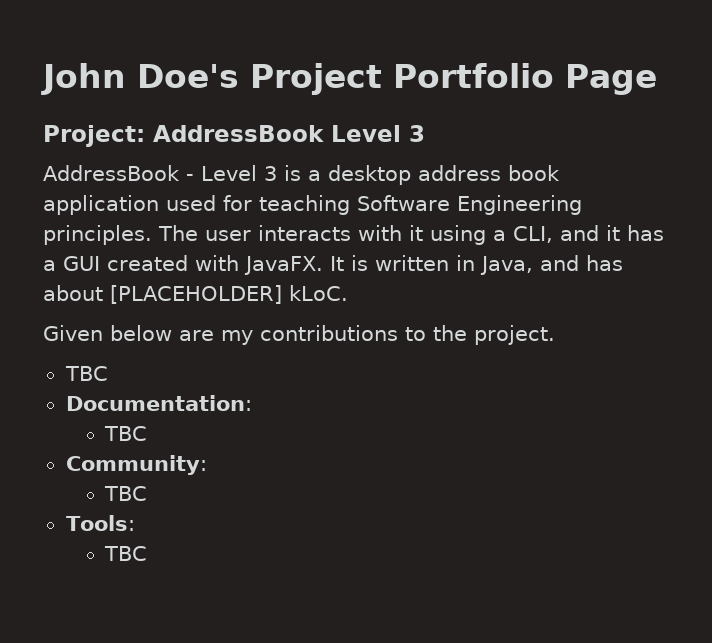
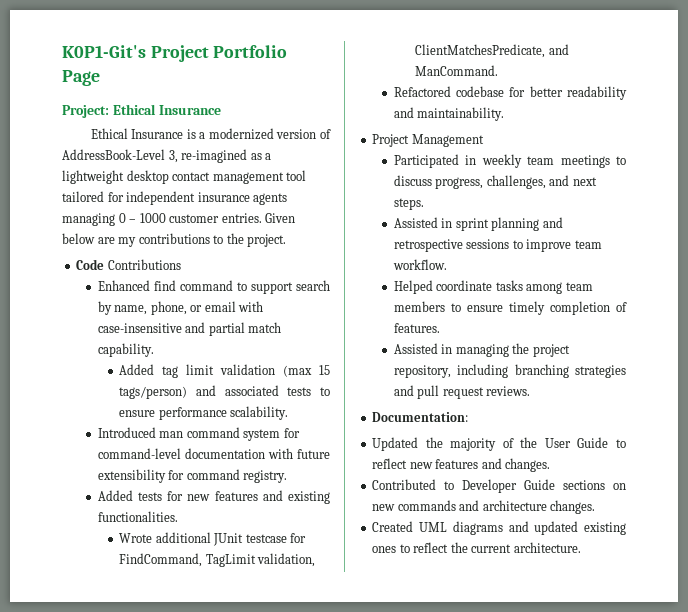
- John Doe's Project Portfolio Page
+ K0P1-Git's Project Portfolio Page
- Project: AddressBook Level 3
- AddressBook - Level 3 is a desktop address book application used for teaching Software Engineering principles. The user interacts with it using a CLI, and it has a GUI created with JavaFX. It is written in Java, and has about [PLACEHOLDER] kLoC.
- Given below are my contributions to the project.
- TBC
+ Project: Ethical Insurance
+ Ethical Insurance is a modernized version of AddressBook-Level 3, re-imagined as a lightweight desktop contact management tool tailored for independent insurance agents managing 0 – 1000 customer entries. Given below are my contributions to the project.
+ Code Contributions
+ Enhanced find command to support search by name, phone, or email with case-insensitive and partial match capability.
+ Added tag limit validation (max 15 tags/person) and associated tests to ensure performance scalability.
+ Introduced man command system for command-level documentation with future extensibility for command registry.
+ Added tests for new features and existing functionalities.
+ Wrote additional JUnit testcase for FindCommand, TagLimit validation, ClientMatchesPredicate, and ManCommand.
+ Refactored codebase for better readability and maintainability.
+ Project Management
+ Participated in weekly team meetings to discuss progress, challenges, and next steps.
+ Assisted in sprint planning and retrospective sessions to improve team workflow.
+ Helped coordinate tasks among team members to ensure timely completion of features.
+ Assisted in managing the project repository, including branching strategies and pull request reviews.
  Documentation:
- TBC
- Community:
- TBC
- Tools:
- TBC
+ Updated the majority of the User Guide to reflect new features and changes.
+ Contributed to Developer Guide sections on new commands and architecture changes.
+ Created UML diagrams and updated existing ones to reflect the current architecture.

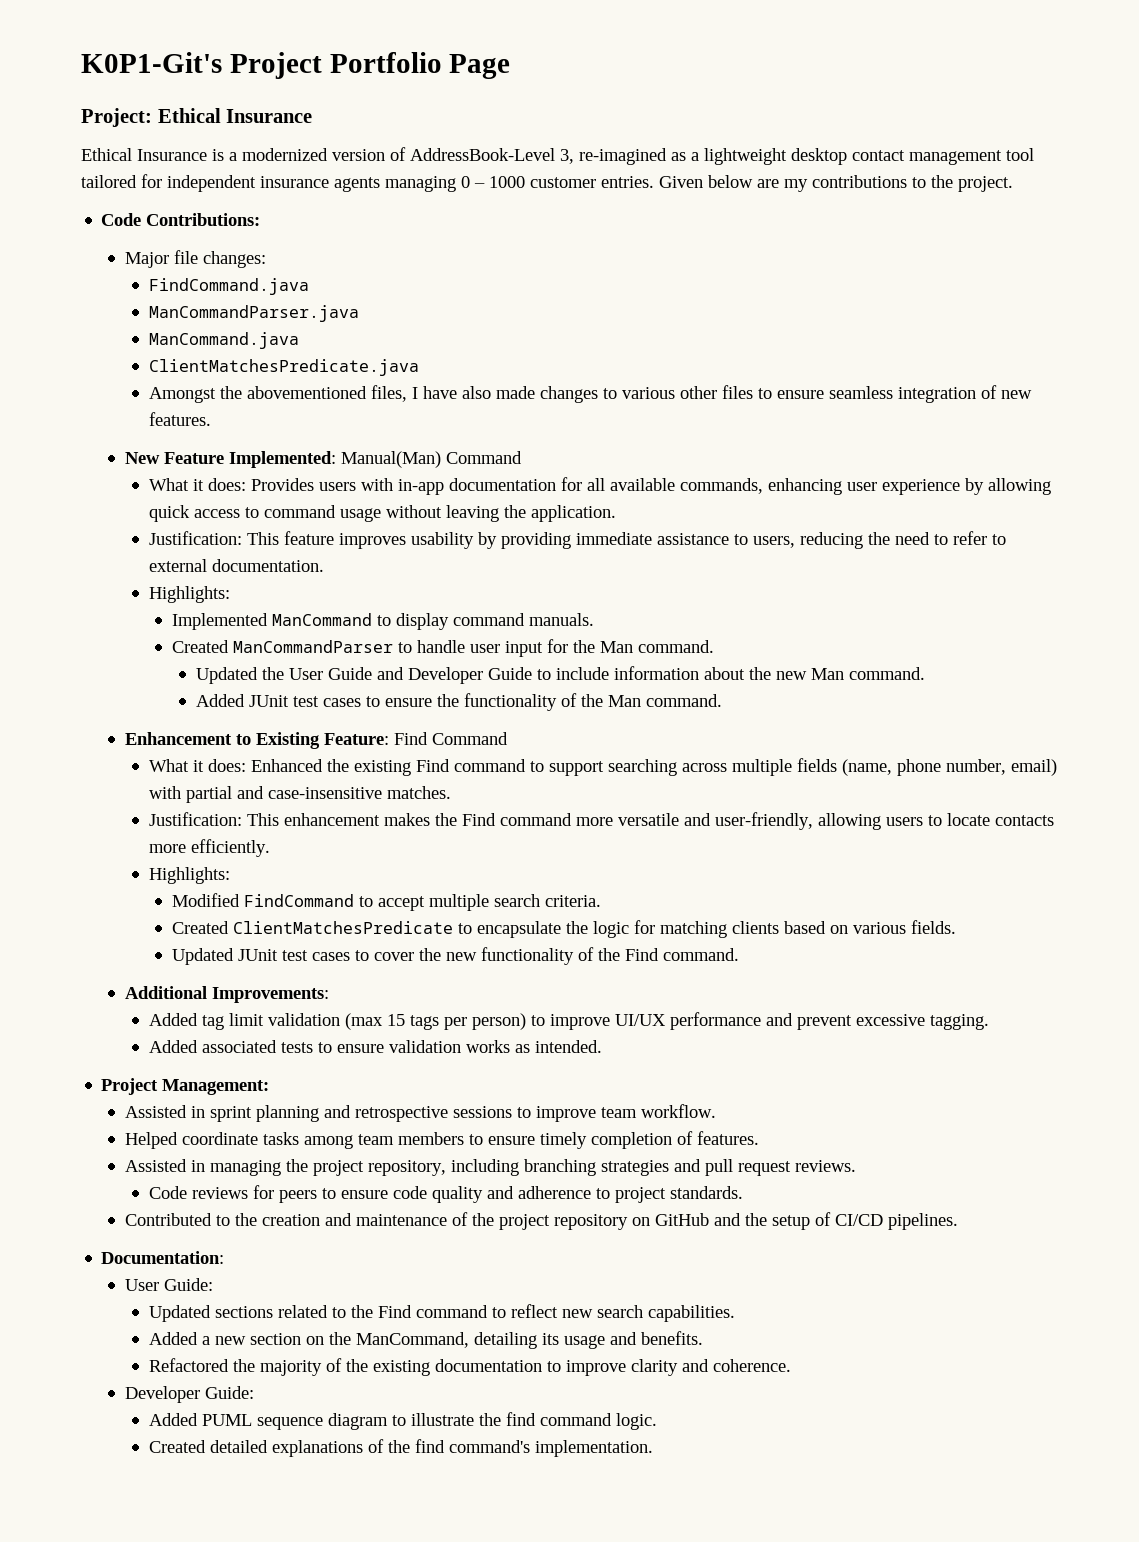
- Code Contributions
- Enhanced find command to support search by name, phone, or email with case-insensitive and partial match capability.
+ Code Contributions:
+ Major file changes:
+ FindCommand.java
+ ManCommandParser.java
+ ManCommand.java
+ ClientMatchesPredicate.java
+ Amongst the abovementioned files, I have also made changes to various other files to ensure seamless integration of new features.
+ New Feature Implemented: Manual(Man) Command
+ What it does: Provides users with in-app documentation for all available commands, enhancing user experience by allowing quick access to command usage without leaving the application.
+ Justification: This feature improves usability by providing immediate assistance to users, reducing the need to refer to external documentation.
+ Highlights:
+ Implemented ManCommand to display command manuals.
+ Created ManCommandParser to handle user input for the Man command.
+ Updated the User Guide and Developer Guide to include information about the new Man command.
+ Added JUnit test cases to ensure the functionality of the Man command.
+ Enhancement to Existing Feature: Find Command
+ What it does: Enhanced the existing Find command to support searching across multiple fields (name, phone number, email) with partial and case-insensitive matches.
+ Justification: This enhancement makes the Find command more versatile and user-friendly, allowing users to locate contacts more efficiently.
+ Highlights:
+ Modified FindCommand to accept multiple search criteria.
+ Created ClientMatchesPredicate to encapsulate the logic for matching clients based on various fields.
+ Updated JUnit test cases to cover the new functionality of the Find command.
+ Additional Improvements:
- Added tag limit validation (max 15 tags/person) and associated tests to ensure performance scalability.
- Introduced man command system for command-level documentation with future extensibility for command registry.
- Added tests for new features and existing functionalities.
- Wrote additional JUnit testcase for FindCommand, TagLimit validation, ClientMatchesPredicate, and ManCommand.
- Refactored codebase for better readability and maintainability.
- Project Management
- Participated in weekly team meetings to discuss progress, challenges, and next steps.
+ Added tag limit validation (max 15 tags per person) to improve UI/UX performance and prevent excessive tagging.
+ Added associated tests to ensure validation works as intended.
+ Project Management:
+ Code reviews for peers to ensure code quality and adherence to project standards.
+ Contributed to the creation and maintenance of the project repository on GitHub and the setup of CI/CD pipelines.
- Updated the majority of the User Guide to reflect new features and changes.
- Contributed to Developer Guide sections on new commands and architecture changes.
- Created UML diagrams and updated existing ones to reflect the current architecture.
+ User Guide:
+ Updated sections related to the Find command to reflect new search capabilities.
+ Added a new section on the ManCommand, detailing its usage and benefits.
+ Refactored the majority of the existing documentation to improve clarity and coherence.
+ Developer Guide:
+ Added PUML sequence diagram to illustrate the find command logic.
+ Created detailed explanations of the find command's implementation.

